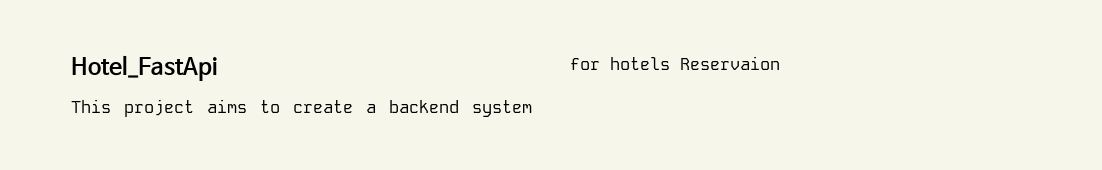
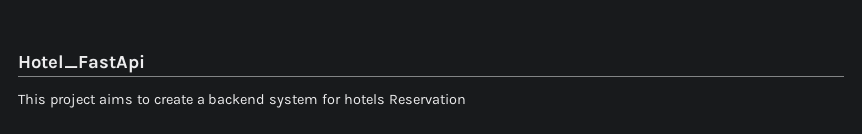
- This project aims to create a backend system for hotels Reservaion
+ This project aims to create a backend system for hotels Reservation

